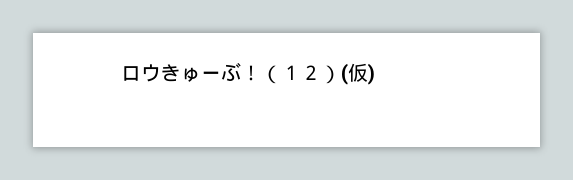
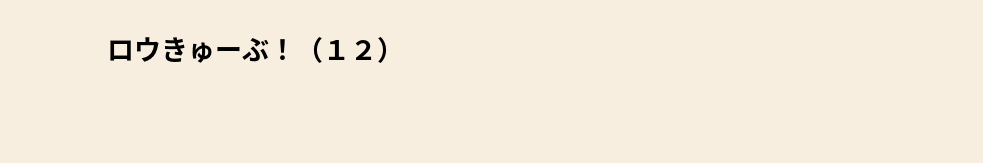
- （１２）(仮)
+ （１２）

